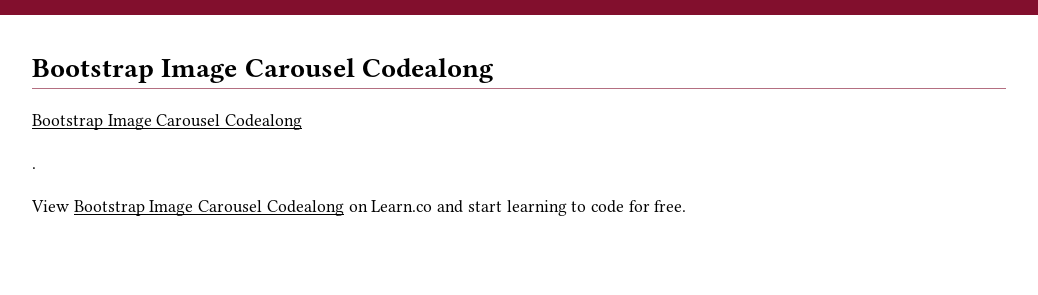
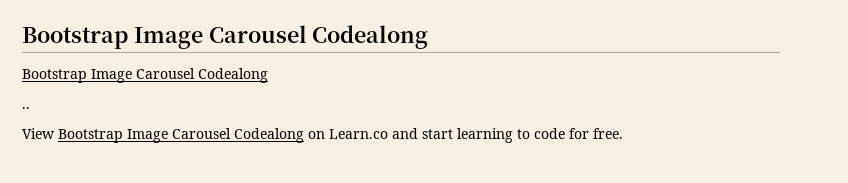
- .
+ ..

